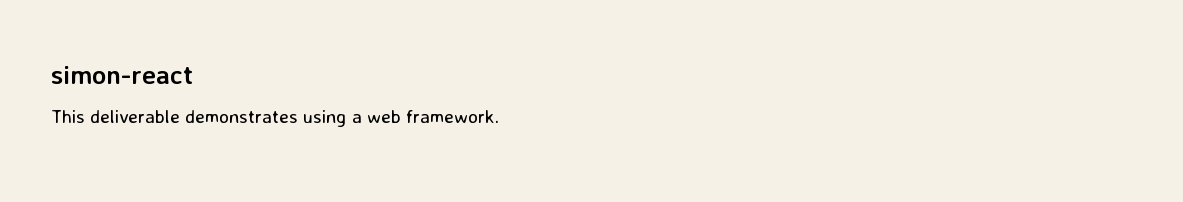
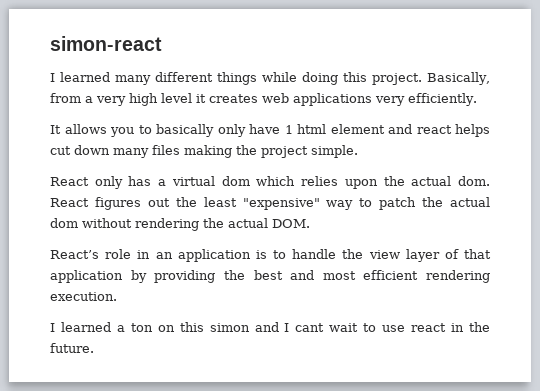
- This deliverable demonstrates using a web framework.
+ I learned many different things while doing this project. Basically, from a very high level it creates web applications very efficiently.
+ It allows you to basically only have 1 html element and react helps cut down many files making the project simple.
+ React only has a virtual dom which relies upon the actual dom. React figures out the least "expensive" way to patch the actual dom without rendering the actual DOM.
+ React’s role in an application is to handle the view layer of that application by providing the best and most efficient rendering execution.
+ I learned a ton on this simon and I cant wait to use react in the future.

